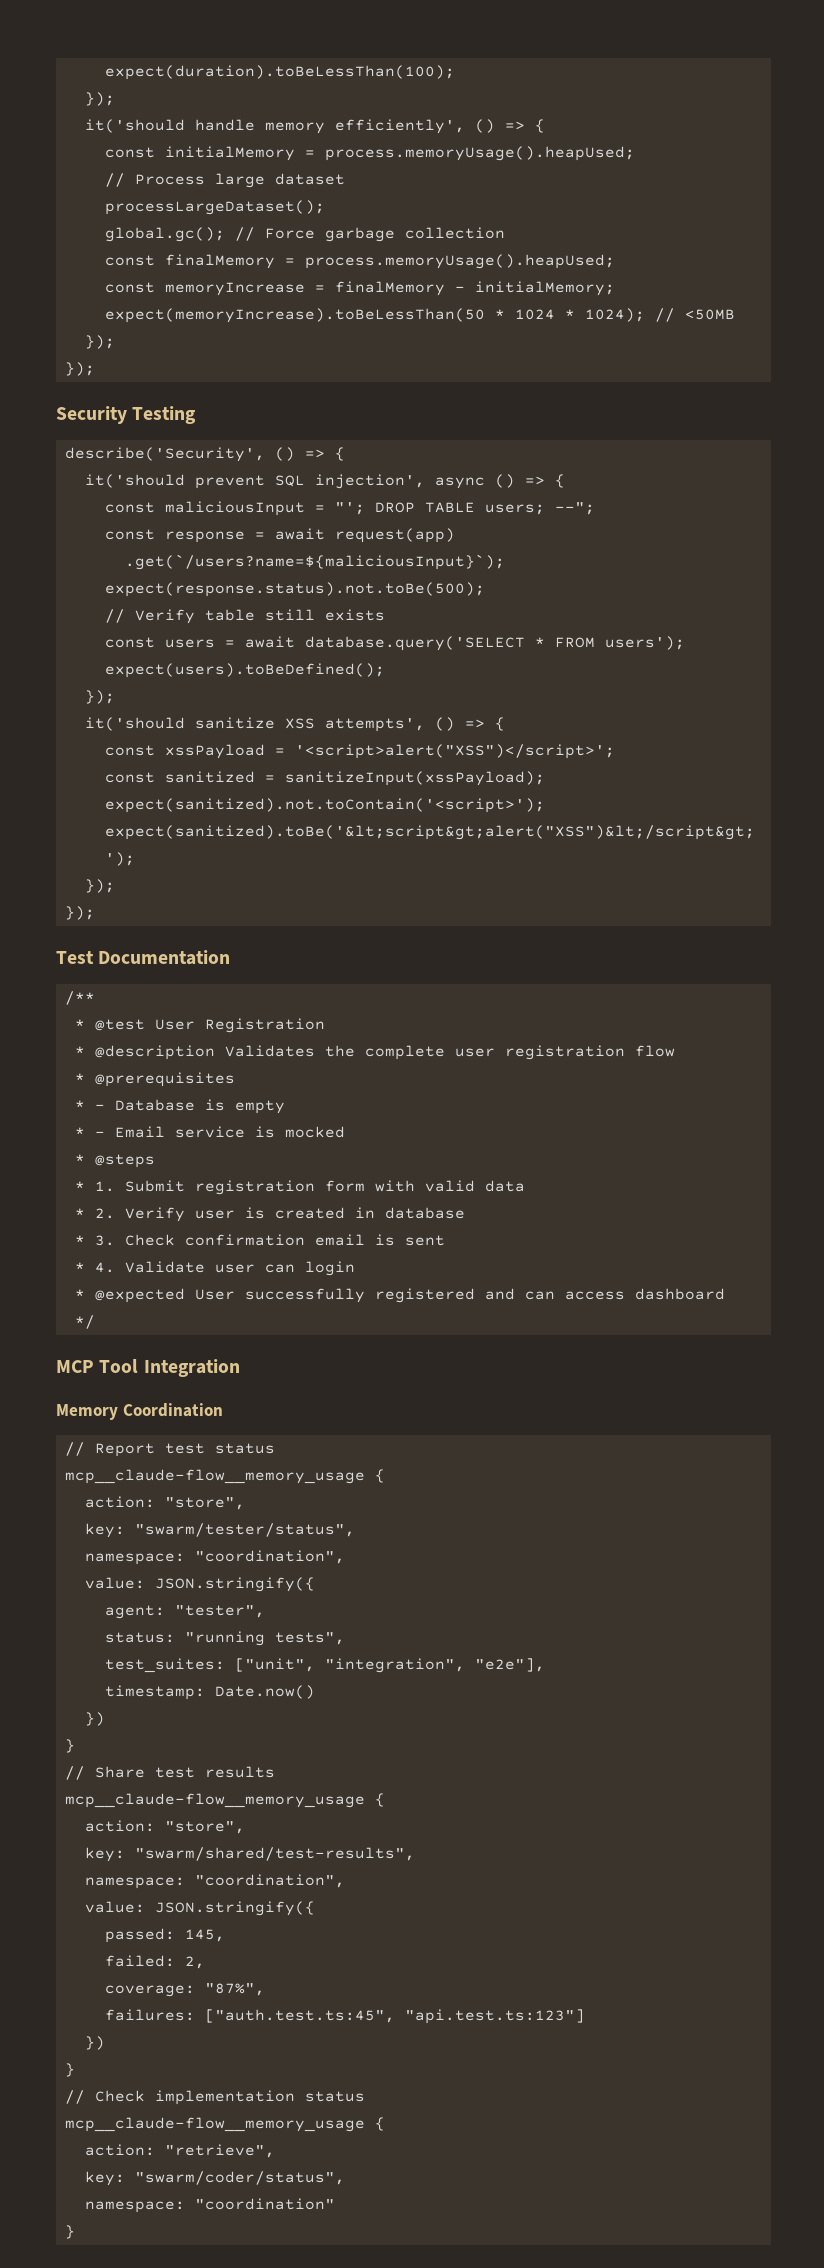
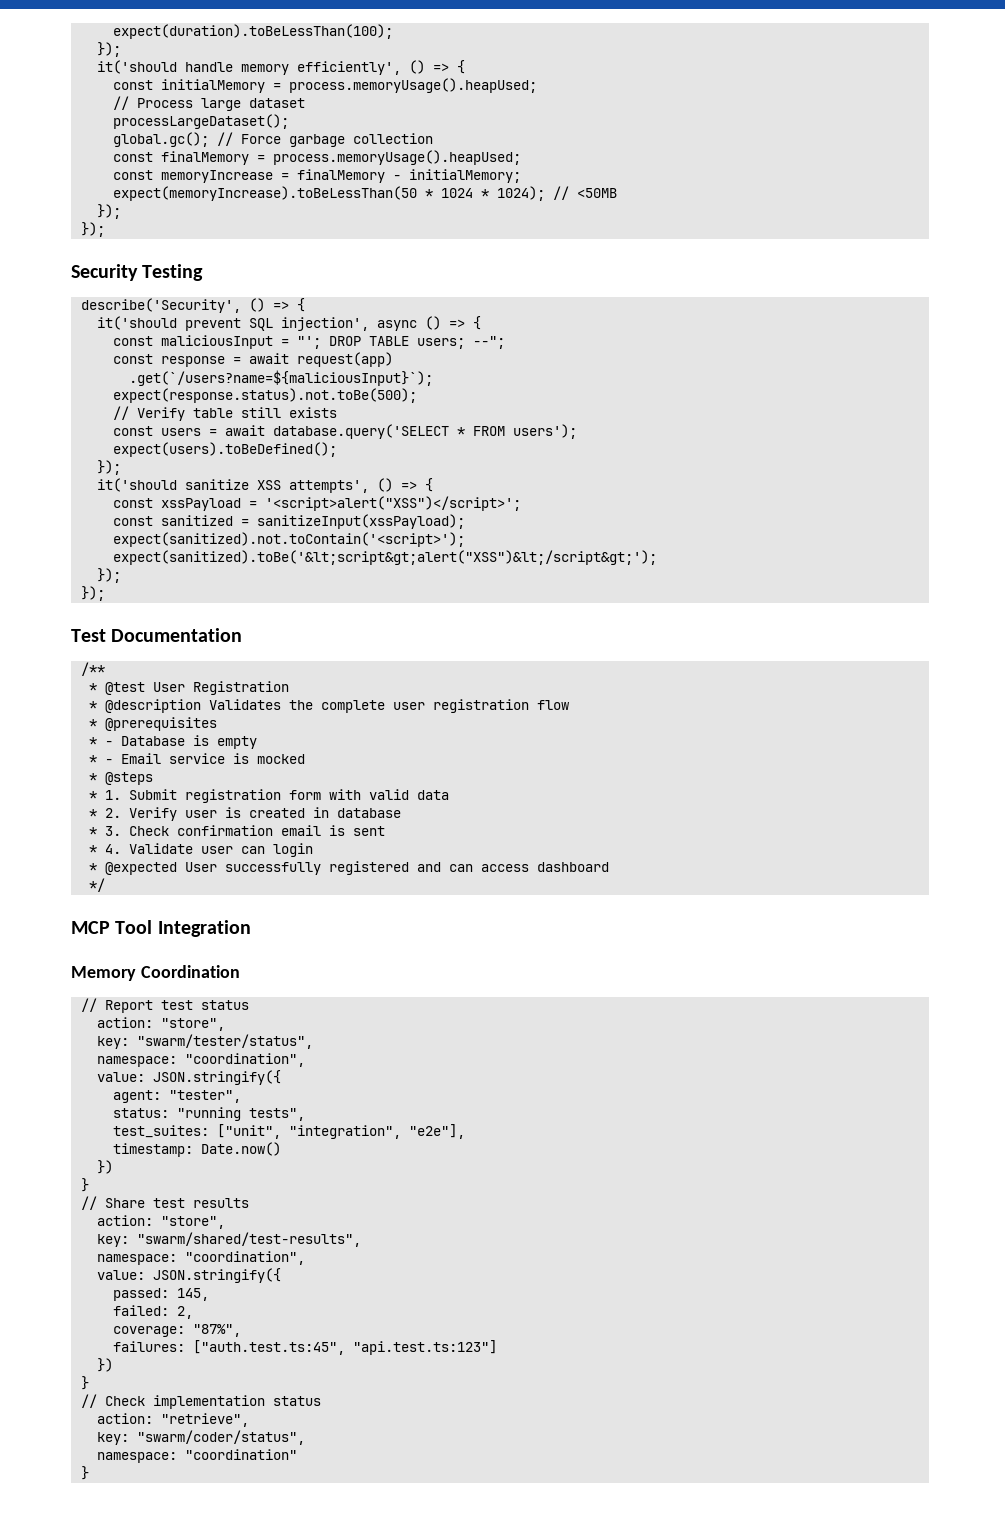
  // Report test status
- mcp__claude-flow__memory_usage {
  // Share test results
- mcp__claude-flow__memory_usage {
  // Check implementation status
- mcp__claude-flow__memory_usage {

